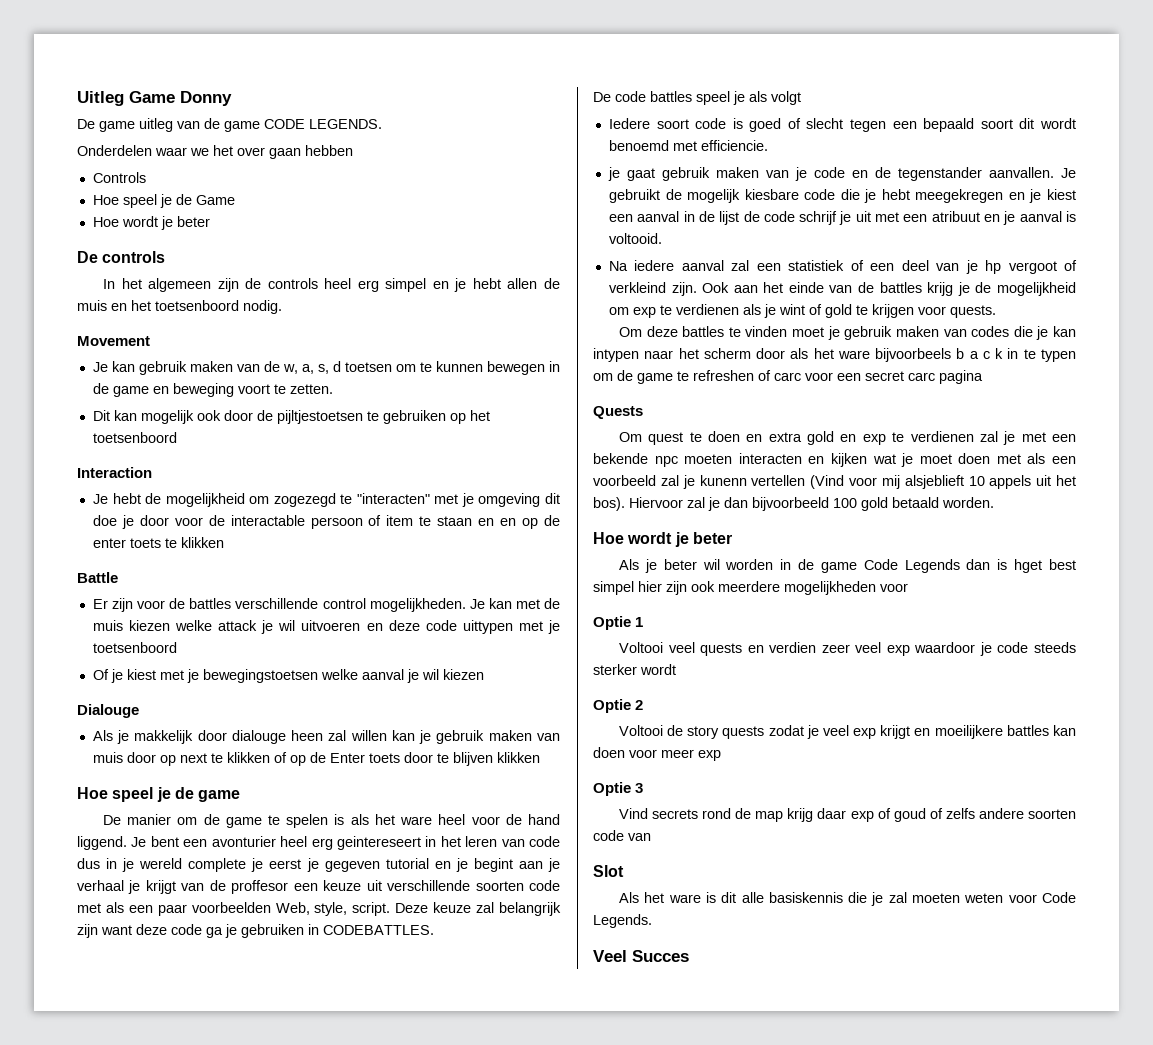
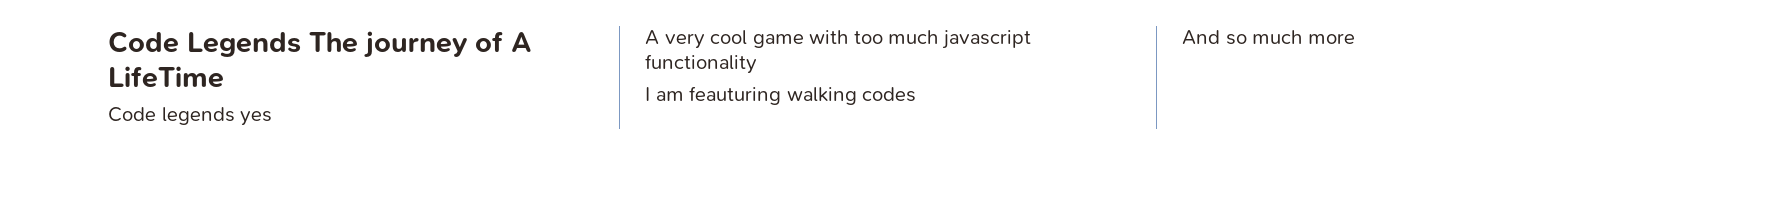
- Uitleg Game Donny
- De game uitleg van de game CODE LEGENDS.
- Onderdelen waar we het over gaan hebben
- Controls
- Hoe speel je de Game
- Hoe wordt je beter
- De controls
- In het algemeen zijn de controls heel erg simpel en je hebt allen de muis en het toetsenboord nodig.
- Movement
- Je kan gebruik maken van de w, a, s, d toetsen om te kunnen bewegen in de game en beweging voort te zetten.
- Dit kan mogelijk ook door de pijltjestoetsen te gebruiken op het toetsenboord
- Interaction
- Je hebt de mogelijkheid om zogezegd te "interacten" met je omgeving dit doe je door voor de interactable persoon of item te staan en en op de enter toets te klikken
- Battle
- Er zijn voor de battles verschillende control mogelijkheden. Je kan met de muis kiezen welke attack je wil uitvoeren en deze code uittypen met je toetsenboord
- Of je kiest met je bewegingstoetsen welke aanval je wil kiezen
- Dialouge
- Als je makkelijk door dialouge heen zal willen kan je gebruik maken van muis door op next te klikken of op de Enter toets door te blijven klikken
- Hoe speel je de game
- De manier om de game te spelen is als het ware heel voor de hand liggend. Je bent een avonturier heel erg geintereseert in het leren van code dus in je wereld complete je eerst je gegeven tutorial en je begint aan je verhaal je krijgt van de proffesor een keuze uit verschillende soorten code met als een paar voorbeelden Web, style, script. Deze keuze zal belangrijk zijn want deze code ga je gebruiken in CODEBATTLES.
- De code battles speel je als volgt
- Iedere soort code is goed of slecht tegen een bepaald soort dit wordt benoemd met efficiencie.
- je gaat gebruik maken van je code en de tegenstander aanvallen. Je gebruikt de mogelijk kiesbare code die je hebt meegekregen en je kiest een aanval in de lijst de code schrijf je uit met een atribuut en je aanval is voltooid.
- Na iedere aanval zal een statistiek of een deel van je hp vergoot of verkleind zijn. Ook aan het einde van de battles krijg je de mogelijkheid om exp te verdienen als je wint of gold te krijgen voor quests.
- Om deze battles te vinden moet je gebruik maken van codes die je kan intypen naar het scherm door als het ware bijvoorbeels b a c k in te typen om de game te refreshen of carc voor een secret carc pagina
- Quests
- Om quest te doen en extra gold en exp te verdienen zal je met een bekende npc moeten interacten en kijken wat je moet doen met als een voorbeeld zal je kunenn vertellen (Vind voor mij alsjeblieft 10 appels uit het bos). Hiervoor zal je dan bijvoorbeeld 100 gold betaald worden.
- Hoe wordt je beter
- Als je beter wil worden in de game Code Legends dan is hget best simpel hier zijn ook meerdere mogelijkheden voor
- Optie 1
- Voltooi veel quests en verdien zeer veel exp waardoor je code steeds sterker wordt
- Optie 2
- Voltooi de story quests zodat je veel exp krijgt en moeilijkere battles kan doen voor meer exp
- Optie 3
- Vind secrets rond de map krijg daar exp of goud of zelfs andere soorten code van
- Slot
- Als het ware is dit alle basiskennis die je zal moeten weten voor Code Legends.
- Veel Succes
+ Code Legends The journey of A LifeTime
+ Code legends yes
+ A very cool game with too much javascript functionality
+ I am feauturing walking codes
+ And so much more

